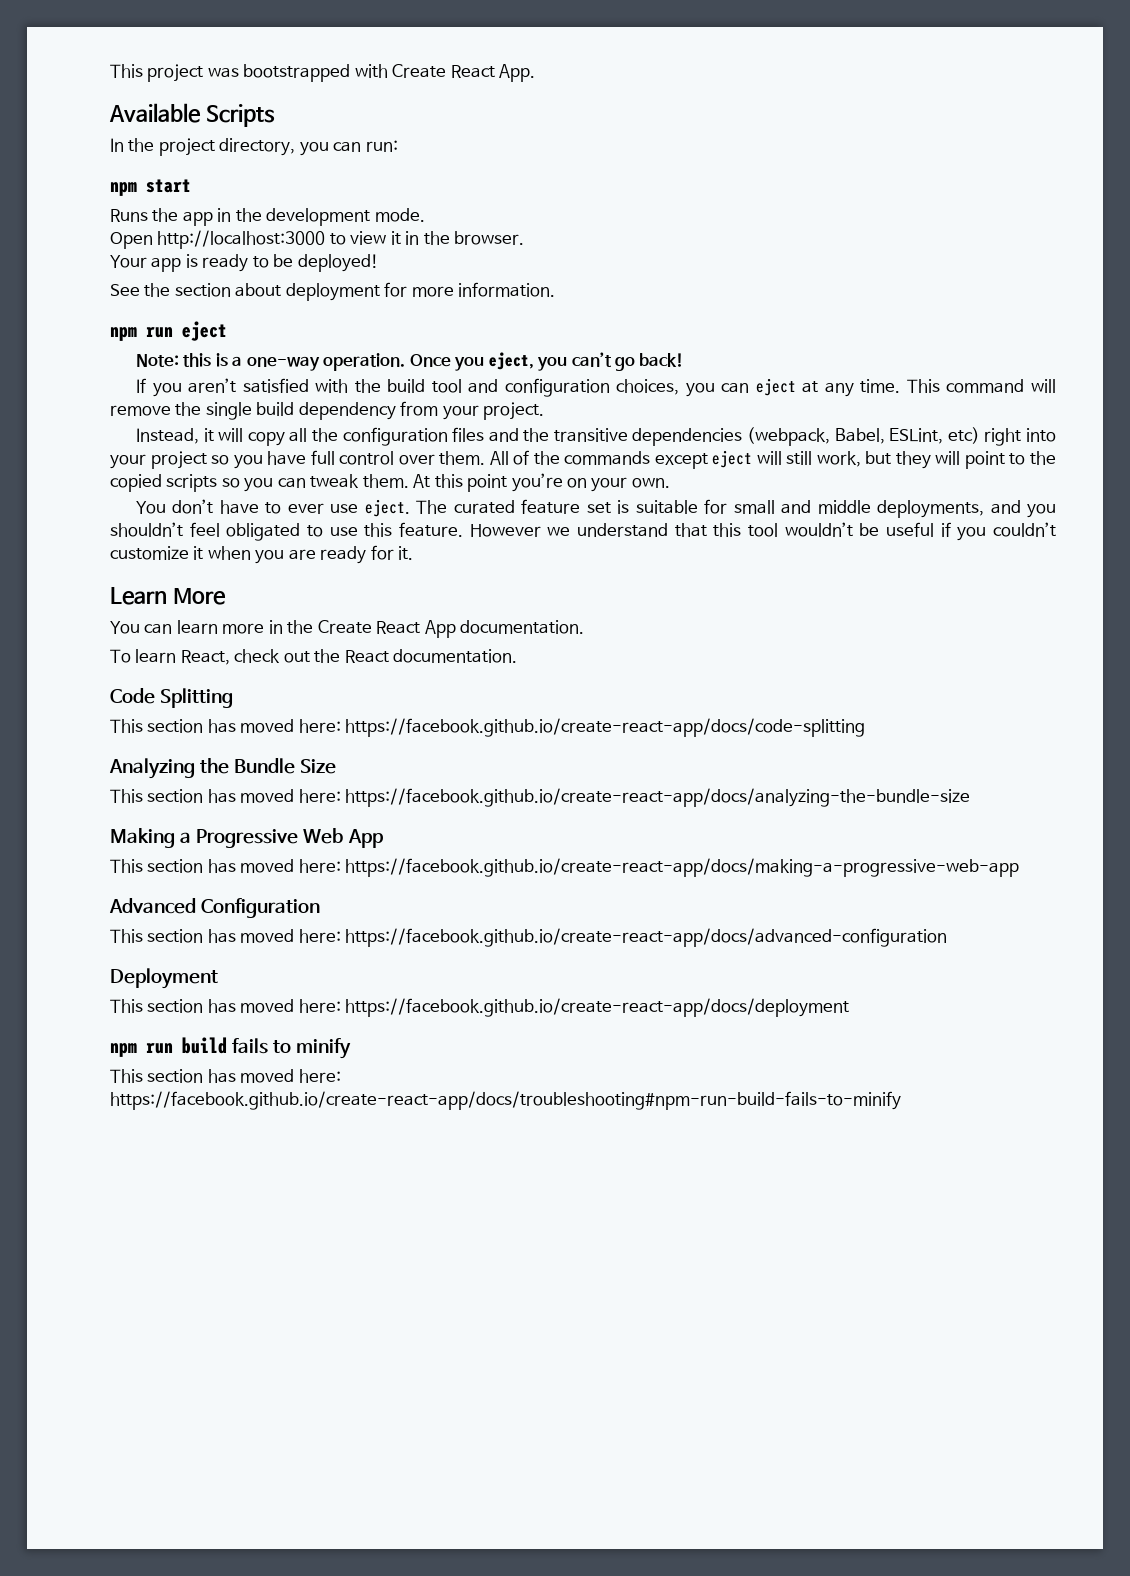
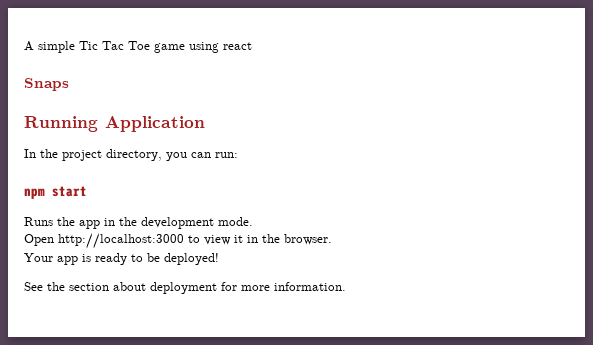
- This project was bootstrapped with Create React App.
- Available Scripts
+ A simple Tic Tac Toe game using react
+ Snaps
+ Running Application
- npm run eject
- Note: this is a one-way operation. Once you eject, you can’t go back!
- If you aren’t satisfied with the build tool and configuration choices, you can eject at any time. This command will remove the single build dependency from your project.
- Instead, it will copy all the configuration files and the transitive dependencies (webpack, Babel, ESLint, etc) right into your project so you have full control over them. All of the commands except eject will still work, but they will point to the copied scripts so you can tweak them. At this point you’re on your own.
- You don’t have to ever use eject. The curated feature set is suitable for small and middle deployments, and you shouldn’t feel obligated to use this feature. However we understand that this tool wouldn’t be useful if you couldn’t customize it when you are ready for it.
- Learn More
- You can learn more in the Create React App documentation.
- To learn React, check out the React documentation.
- Code Splitting
- This section has moved here: https://facebook.github.io/create-react-app/docs/code-splitting
- Analyzing the Bundle Size
- This section has moved here: https://facebook.github.io/create-react-app/docs/analyzing-the-bundle-size
- Making a Progressive Web App
- This section has moved here: https://facebook.github.io/create-react-app/docs/making-a-progressive-web-app
- Advanced Configuration
- This section has moved here: https://facebook.github.io/create-react-app/docs/advanced-configuration
- Deployment
- This section has moved here: https://facebook.github.io/create-react-app/docs/deployment
- npm run build fails to minify
- This section has moved here: https://facebook.github.io/create-react-app/docs/troubleshooting#npm-run-build-fails-to-minify

